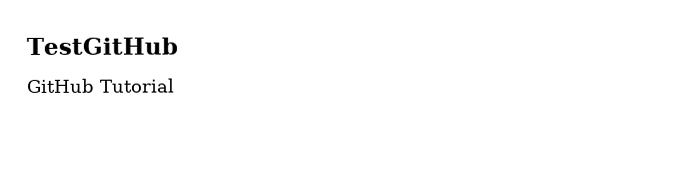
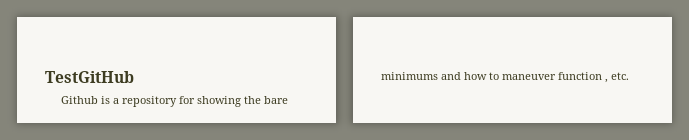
- GitHub Tutorial
+ Github is a repository for showing the bare minimums and how to maneuver function , etc.

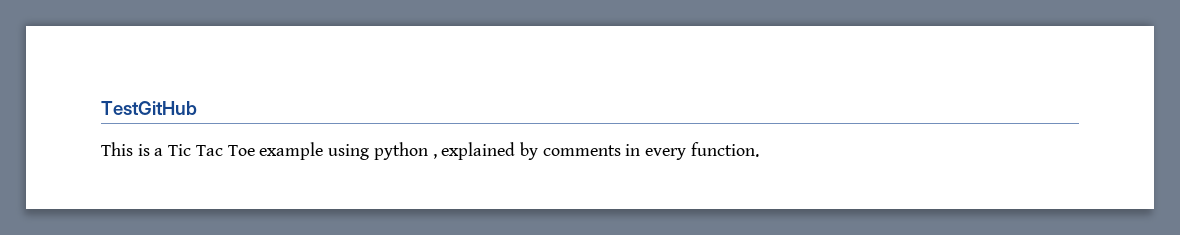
- Github is a repository for showing the bare minimums and how to maneuver function , etc.
+ This is a Tic Tac Toe example using python , explained by comments in every function.

